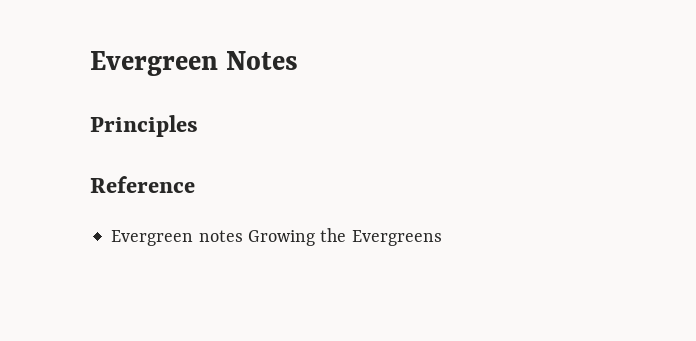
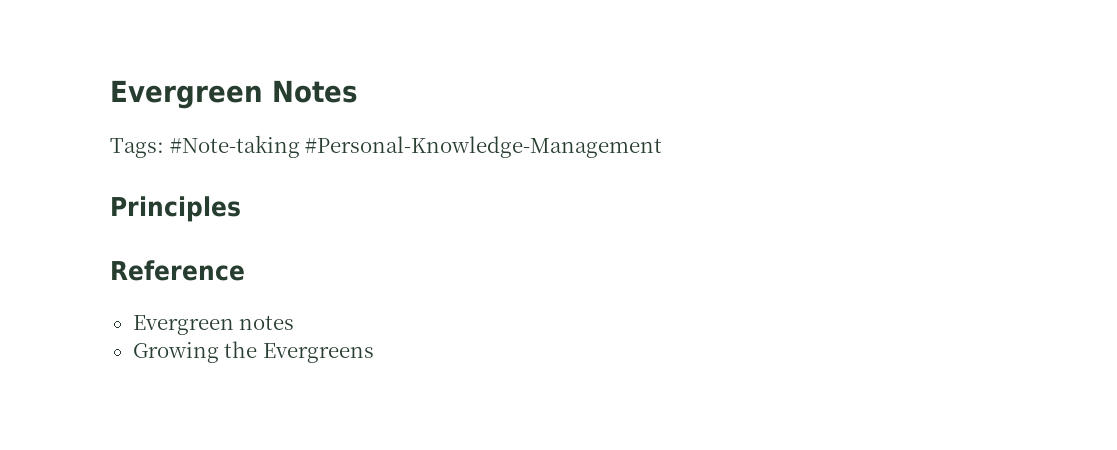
+ Tags: #Note-taking #Personal-Knowledge-Management
- Evergreen notes Growing the Evergreens
+ Evergreen notes
+ Growing the Evergreens

